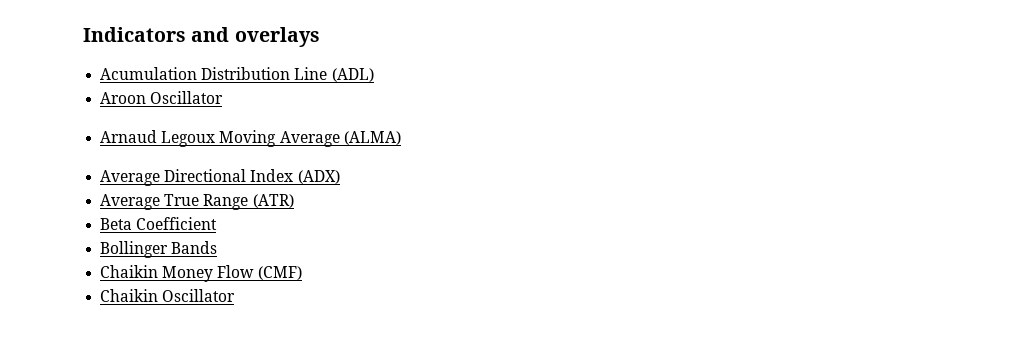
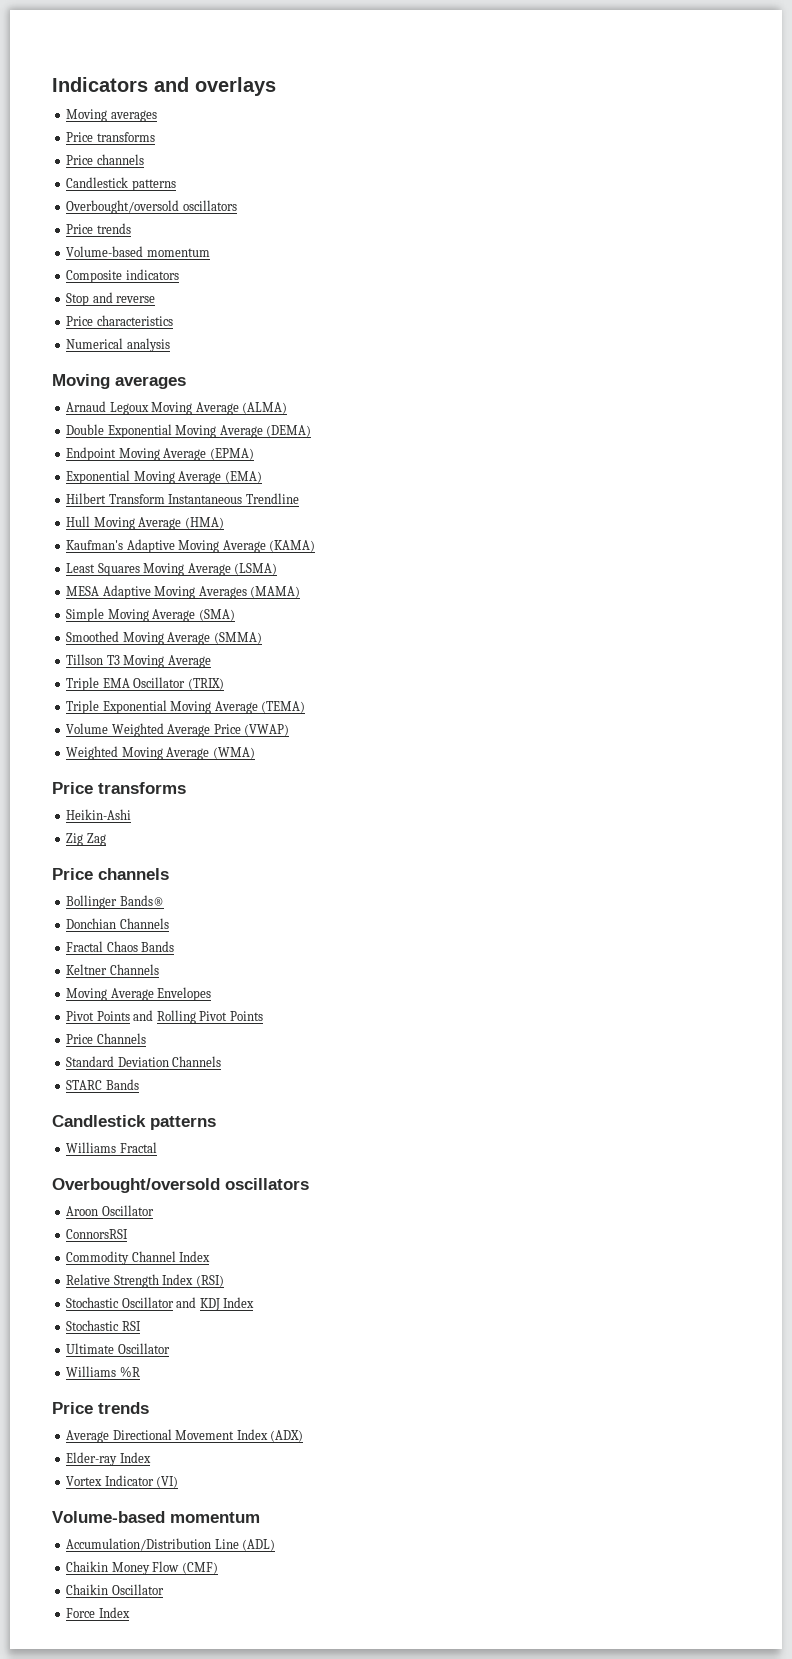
  Indicators and overlays
- Acumulation Distribution Line (ADL)
- Aroon Oscillator
+ Moving averages
+ Price transforms
+ Price channels
+ Candlestick patterns
+ Overbought/oversold oscillators
+ Price trends
+ Volume-based momentum
+ Composite indicators
+ Stop and reverse
+ Price characteristics
+ Numerical analysis
+ Moving averages
+ Double Exponential Moving Average (DEMA)
+ Endpoint Moving Average (EPMA)
+ Exponential Moving Average (EMA)
+ Hilbert Transform Instantaneous Trendline
+ Hull Moving Average (HMA)
+ Kaufman's Adaptive Moving Average (KAMA)
+ Least Squares Moving Average (LSMA)
+ MESA Adaptive Moving Averages (MAMA)
+ Simple Moving Average (SMA)
+ Smoothed Moving Average (SMMA)
+ Tillson T3 Moving Average
+ Triple EMA Oscillator (TRIX)
+ Triple Exponential Moving Average (TEMA)
+ Volume Weighted Average Price (VWAP)
+ Weighted Moving Average (WMA)
+ Price transforms
+ Heikin-Ashi
+ Zig Zag
+ Price channels
+ Bollinger Bands®
+ Donchian Channels
+ Fractal Chaos Bands
+ Keltner Channels
+ Moving Average Envelopes
+ Pivot Points and Rolling Pivot Points
+ Price Channels
+ Standard Deviation Channels
+ STARC Bands
+ Candlestick patterns
+ Williams Fractal
+ Overbought/oversold oscillators
+ Aroon Oscillator
+ ConnorsRSI
+ Commodity Channel Index
+ Relative Strength Index (RSI)
+ Stochastic Oscillator and KDJ Index
+ Stochastic RSI
+ Ultimate Oscillator
+ Williams %R
+ Price trends
- Average Directional Index (ADX)
+ Average Directional Movement Index (ADX)
- Average True Range (ATR)
- Beta Coefficient
- Bollinger Bands
+ Elder-ray Index
+ Vortex Indicator (VI)
+ Volume-based momentum
+ Accumulation/Distribution Line (ADL)
+ Force Index

